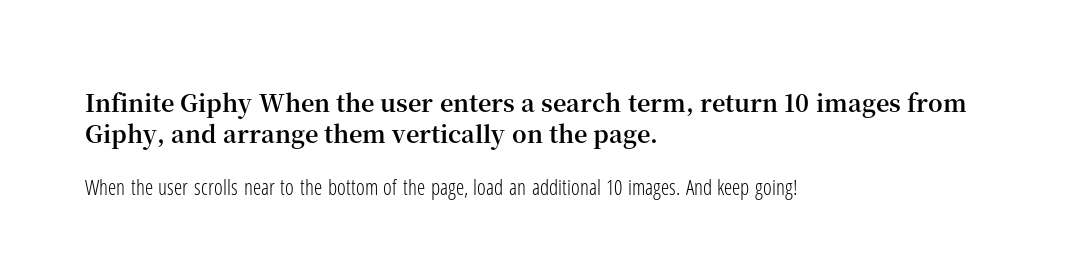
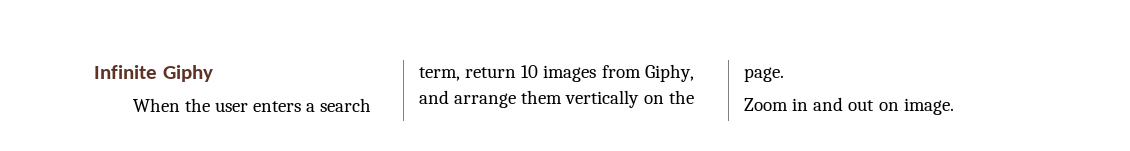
- Infinite Giphy When the user enters a search term, return 10 images from Giphy, and arrange them vertically on the page.
+ Infinite Giphy
+ When the user enters a search term, return 10 images from Giphy, and arrange them vertically on the page.
- When the user scrolls near to the bottom of the page, load an additional 10 images. And keep going!
+ Zoom in and out on image.

